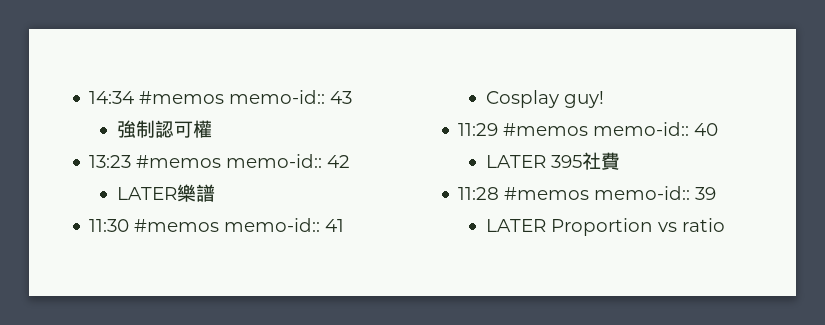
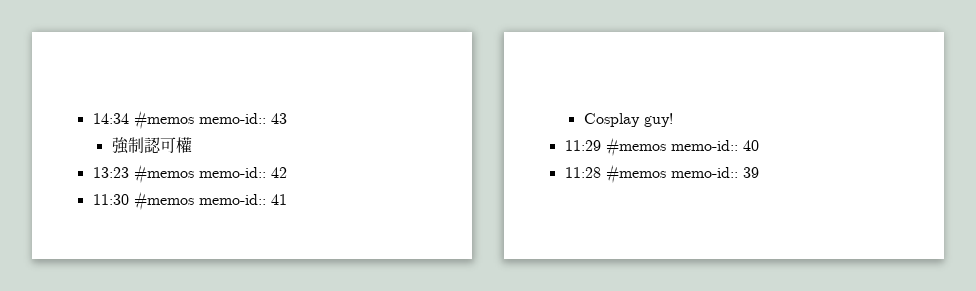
- LATER樂譜
- LATER 395社費
- LATER Proportion vs ratio

